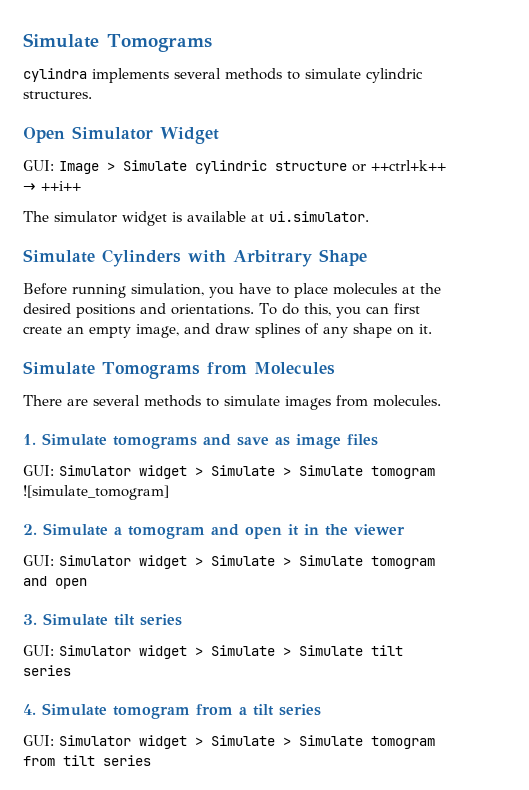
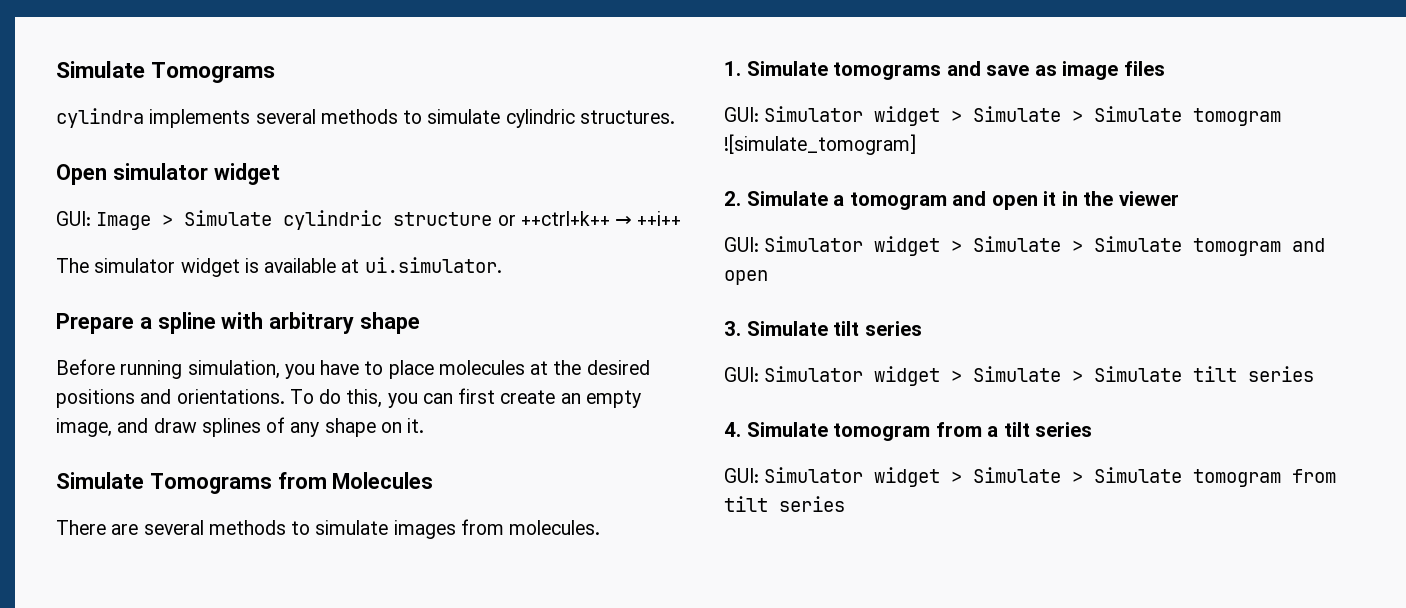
- Open Simulator Widget
+ Open simulator widget
- Simulate Cylinders with Arbitrary Shape
+ Prepare a spline with arbitrary shape

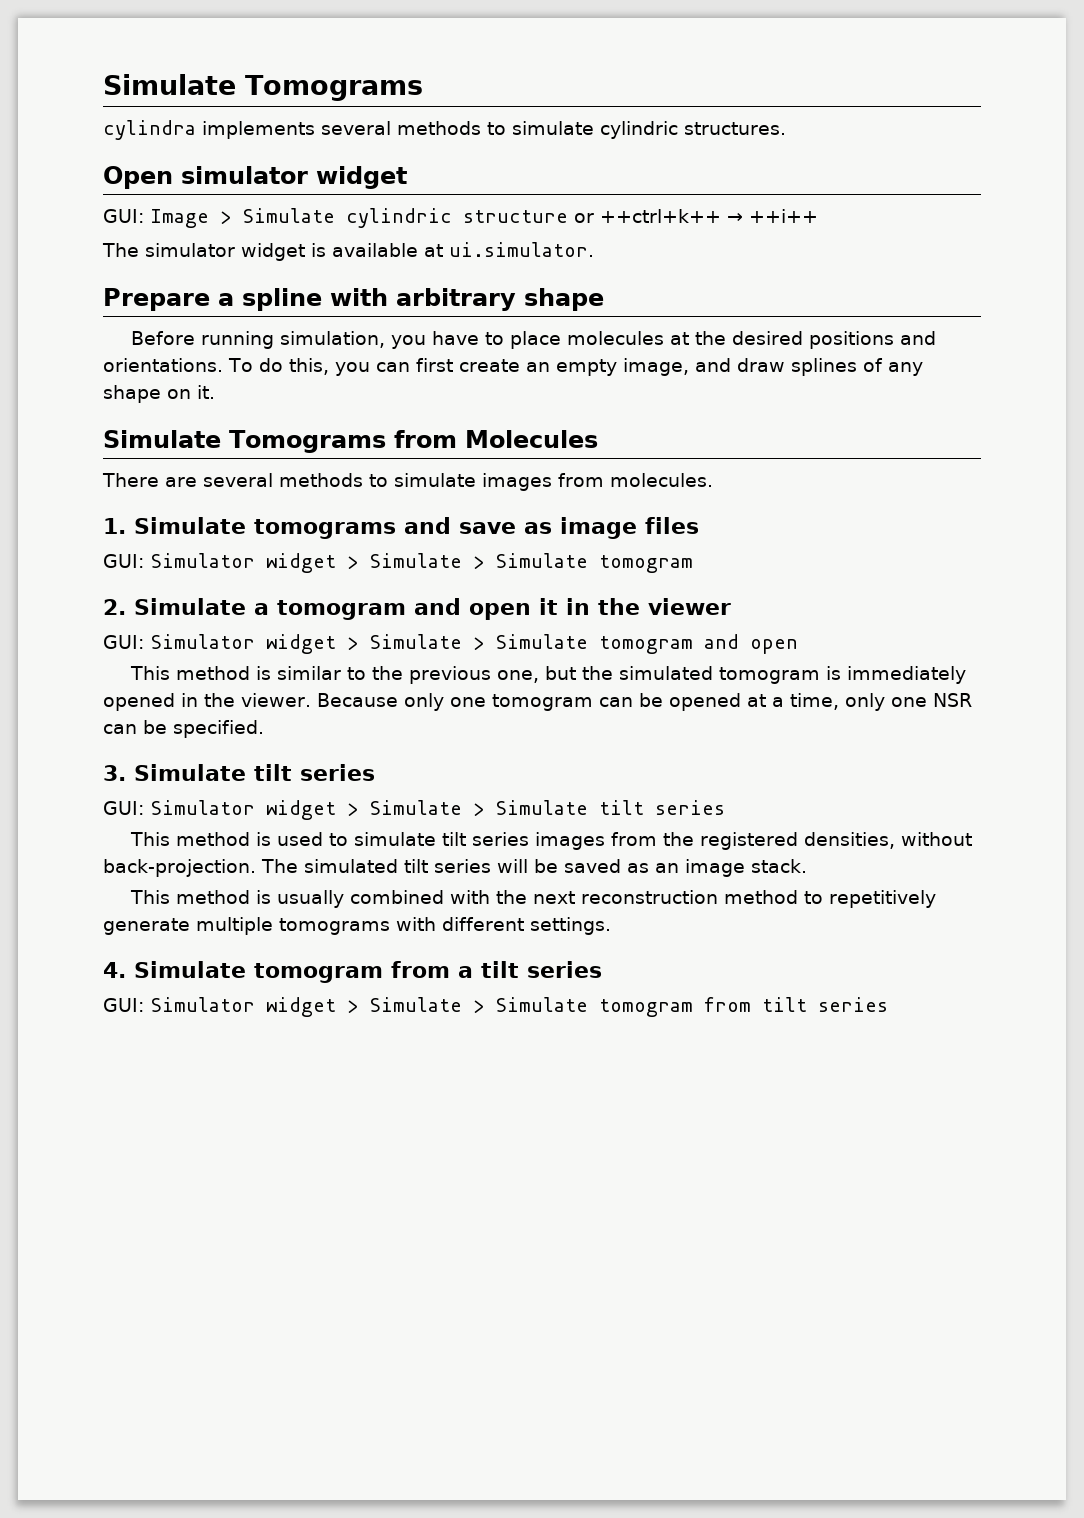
  1. Simulate tomograms and save as image files
- GUI: Simulator widget > Simulate > Simulate tomogram ![simulate_tomogram]
+ GUI: Simulator widget > Simulate > Simulate tomogram
+ This method is similar to the previous one, but the simulated tomogram is immediately opened in the viewer. Because only one tomogram can be opened at a time, only one NSR can be specified.
+ This method is used to simulate tilt series images from the registered densities, without back-projection. The simulated tilt series will be saved as an image stack.
+ This method is usually combined with the next reconstruction method to repetitively generate multiple tomograms with different settings.

